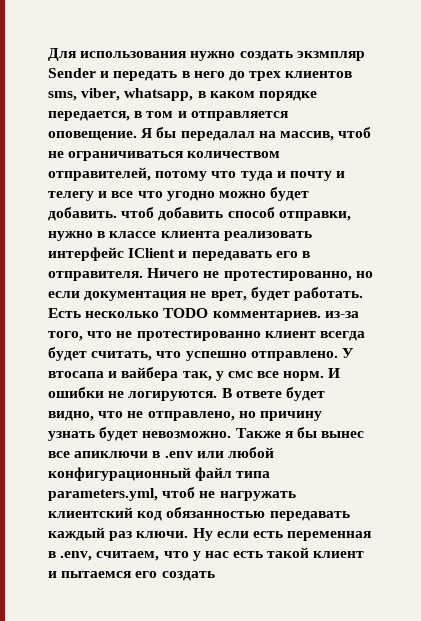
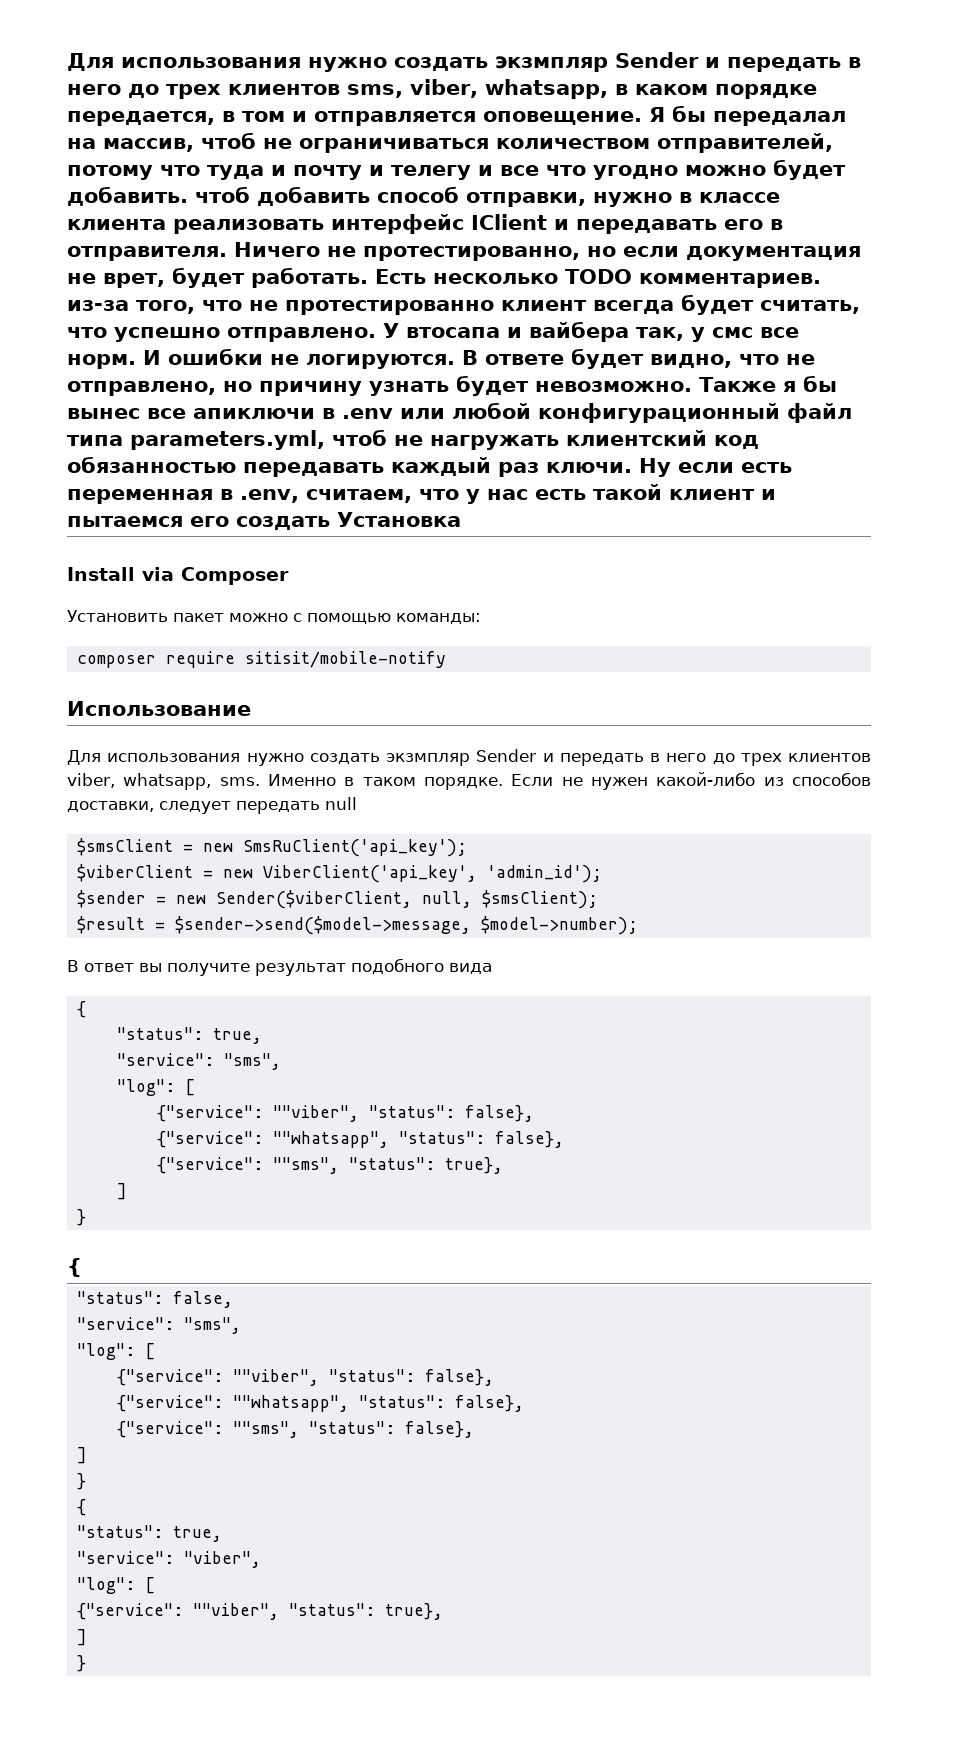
- Ну если есть переменная в .env, считаем, что у нас есть такой клиент и пытаемся его создать
+ Ну если есть переменная в .env, считаем, что у нас есть такой клиент и пытаемся его создать Установка
+ Install via Composer
+ Установить пакет можно с помощью команды:
+ composer require sitisit/mobile-notify
+ Использование
+ Для использования нужно создать экзмпляр Sender и передать в него до трех клиентов viber, whatsapp, sms. Именно в таком порядке. Если не нужен какой-либо из способов доставки, следует передать null
+ $smsClient = new SmsRuClient('api_key');
+ $viberClient = new ViberClient('api_key', 'admin_id');
+ $sender = new Sender($viberClient, null, $smsClient);
+ $result = $sender->send($model->message, $model->number);
+ В ответ вы получите результат подобного вида
+ {
+ "status": true,
+ "service": "sms",
+ "log": [
+ {"service": ""viber", "status": false},
+ {"service": ""whatsapp", "status": false},
+ {"service": ""sms", "status": true},
+ ]
+ }
+ {
+ "status": false,
+ "service": "sms",
+ "log": [
+ {"service": ""viber", "status": false},
+ {"service": ""whatsapp", "status": false},
+ {"service": ""sms", "status": false},
+ ]
+ }
+ {
+ "status": true,
+ "service": "viber",
+ "log": [
+ {"service": ""viber", "status": true},
+ ]
+ }

